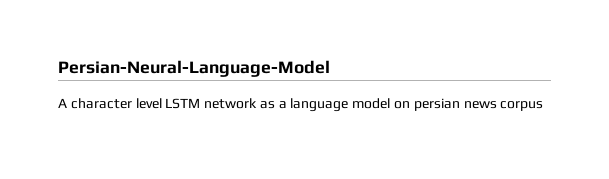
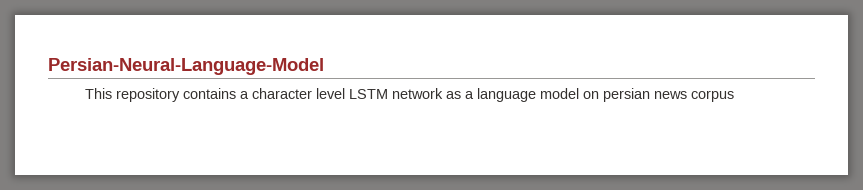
- A character level LSTM network as a language model on persian news corpus
+ This repository contains a character level LSTM network as a language model on persian news corpus

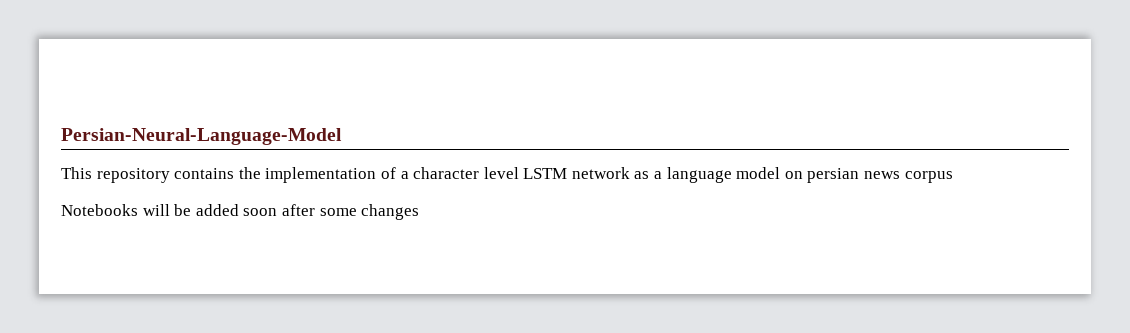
- This repository contains a character level LSTM network as a language model on persian news corpus
+ This repository contains the implementation of a character level LSTM network as a language model on persian news corpus
+ Notebooks will be added soon after some changes

